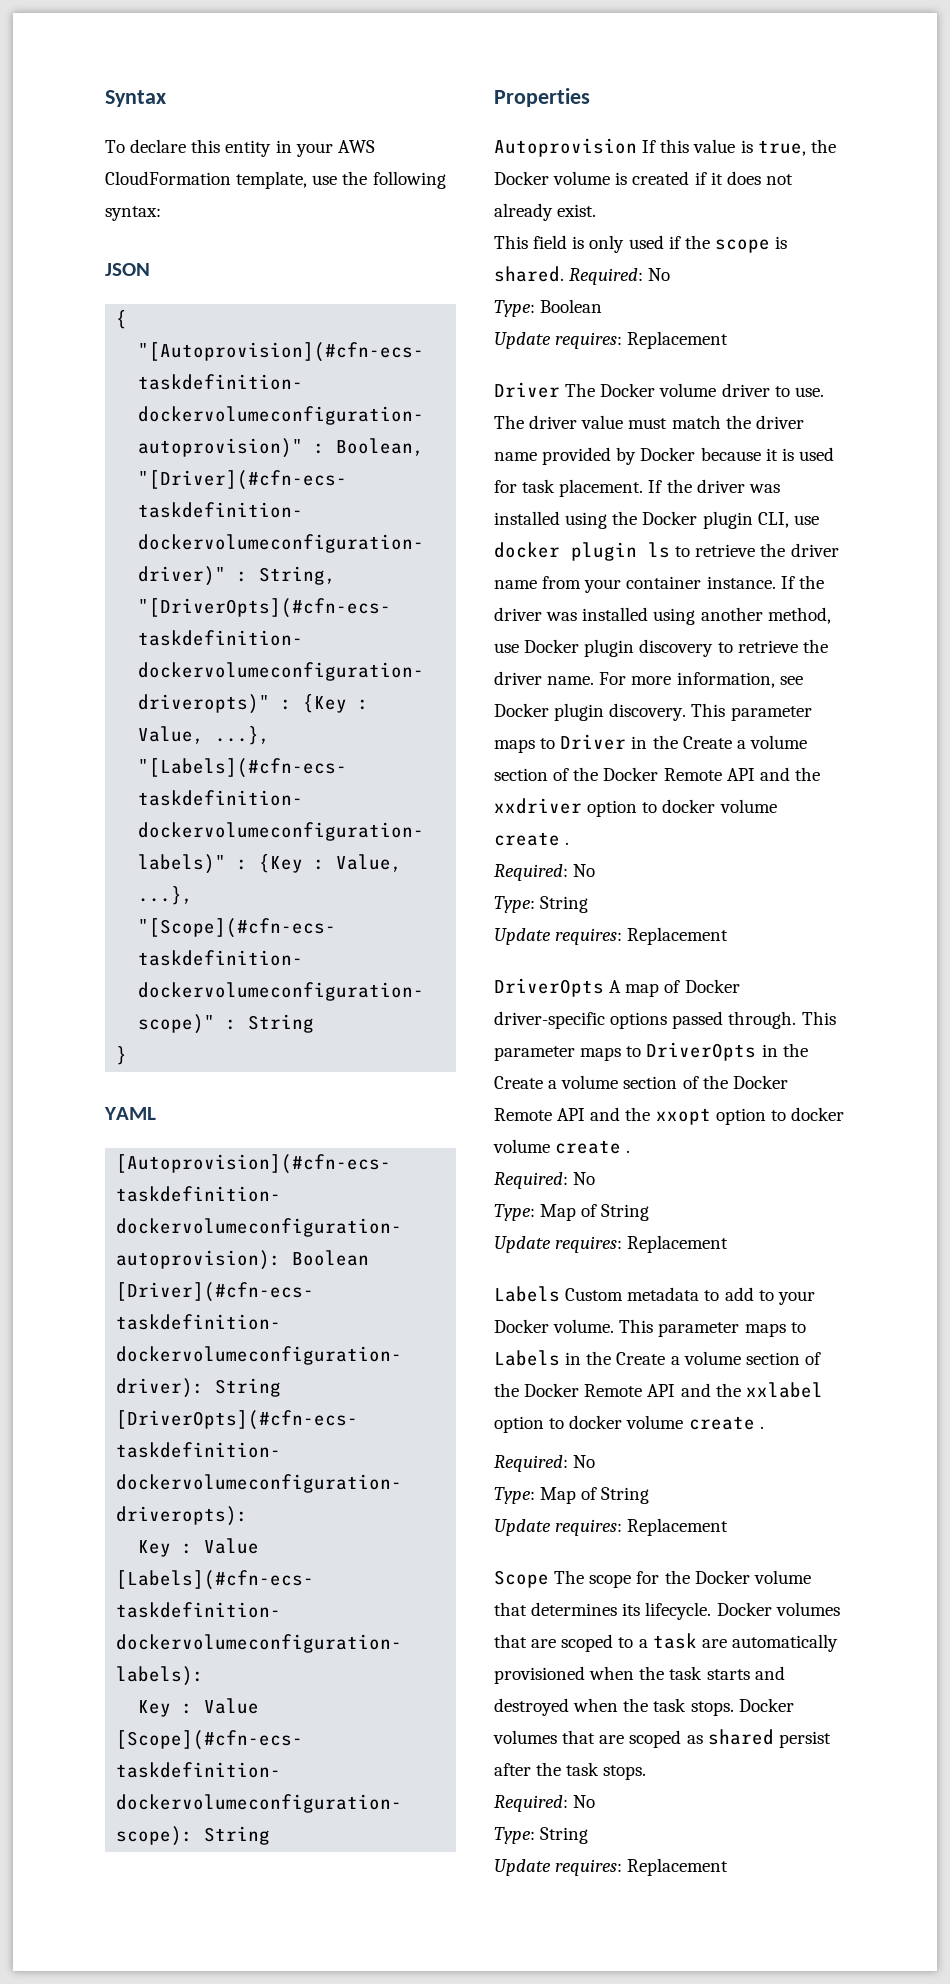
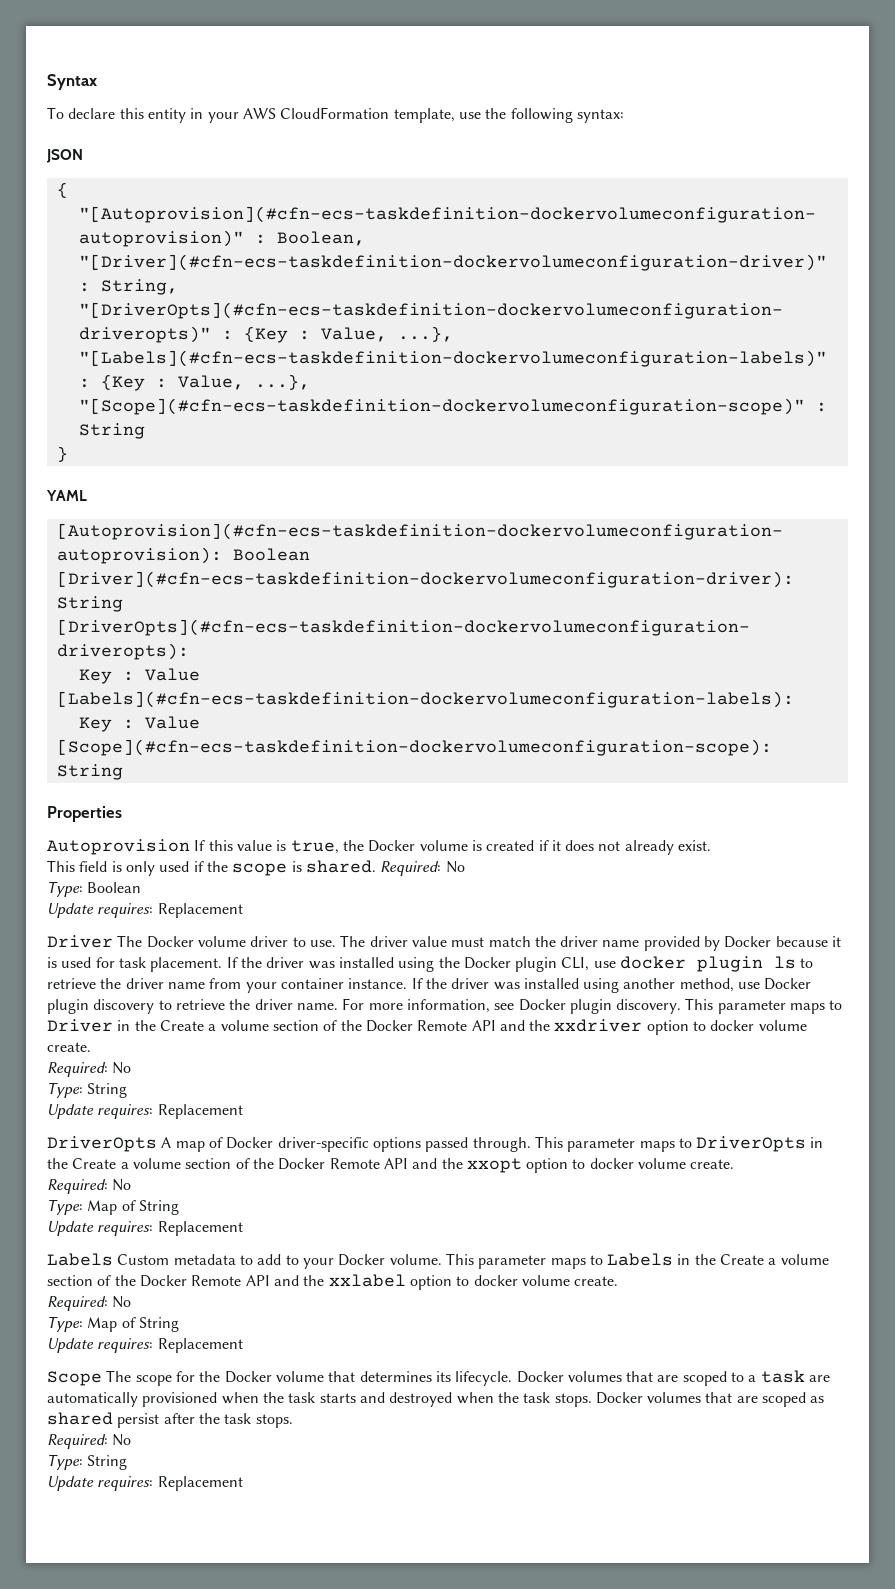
- This parameter maps to Driver in the Create a volume section of the Docker Remote API and the xxdriver option to docker volume create .
+ This parameter maps to Driver in the Create a volume section of the Docker Remote API and the xxdriver option to docker volume create.
- This parameter maps to DriverOpts in the Create a volume section of the Docker Remote API and the xxopt option to docker volume create .
+ This parameter maps to DriverOpts in the Create a volume section of the Docker Remote API and the xxopt option to docker volume create.
- This parameter maps to Labels in the Create a volume section of the Docker Remote API and the xxlabel option to docker volume create .
+ This parameter maps to Labels in the Create a volume section of the Docker Remote API and the xxlabel option to docker volume create.

